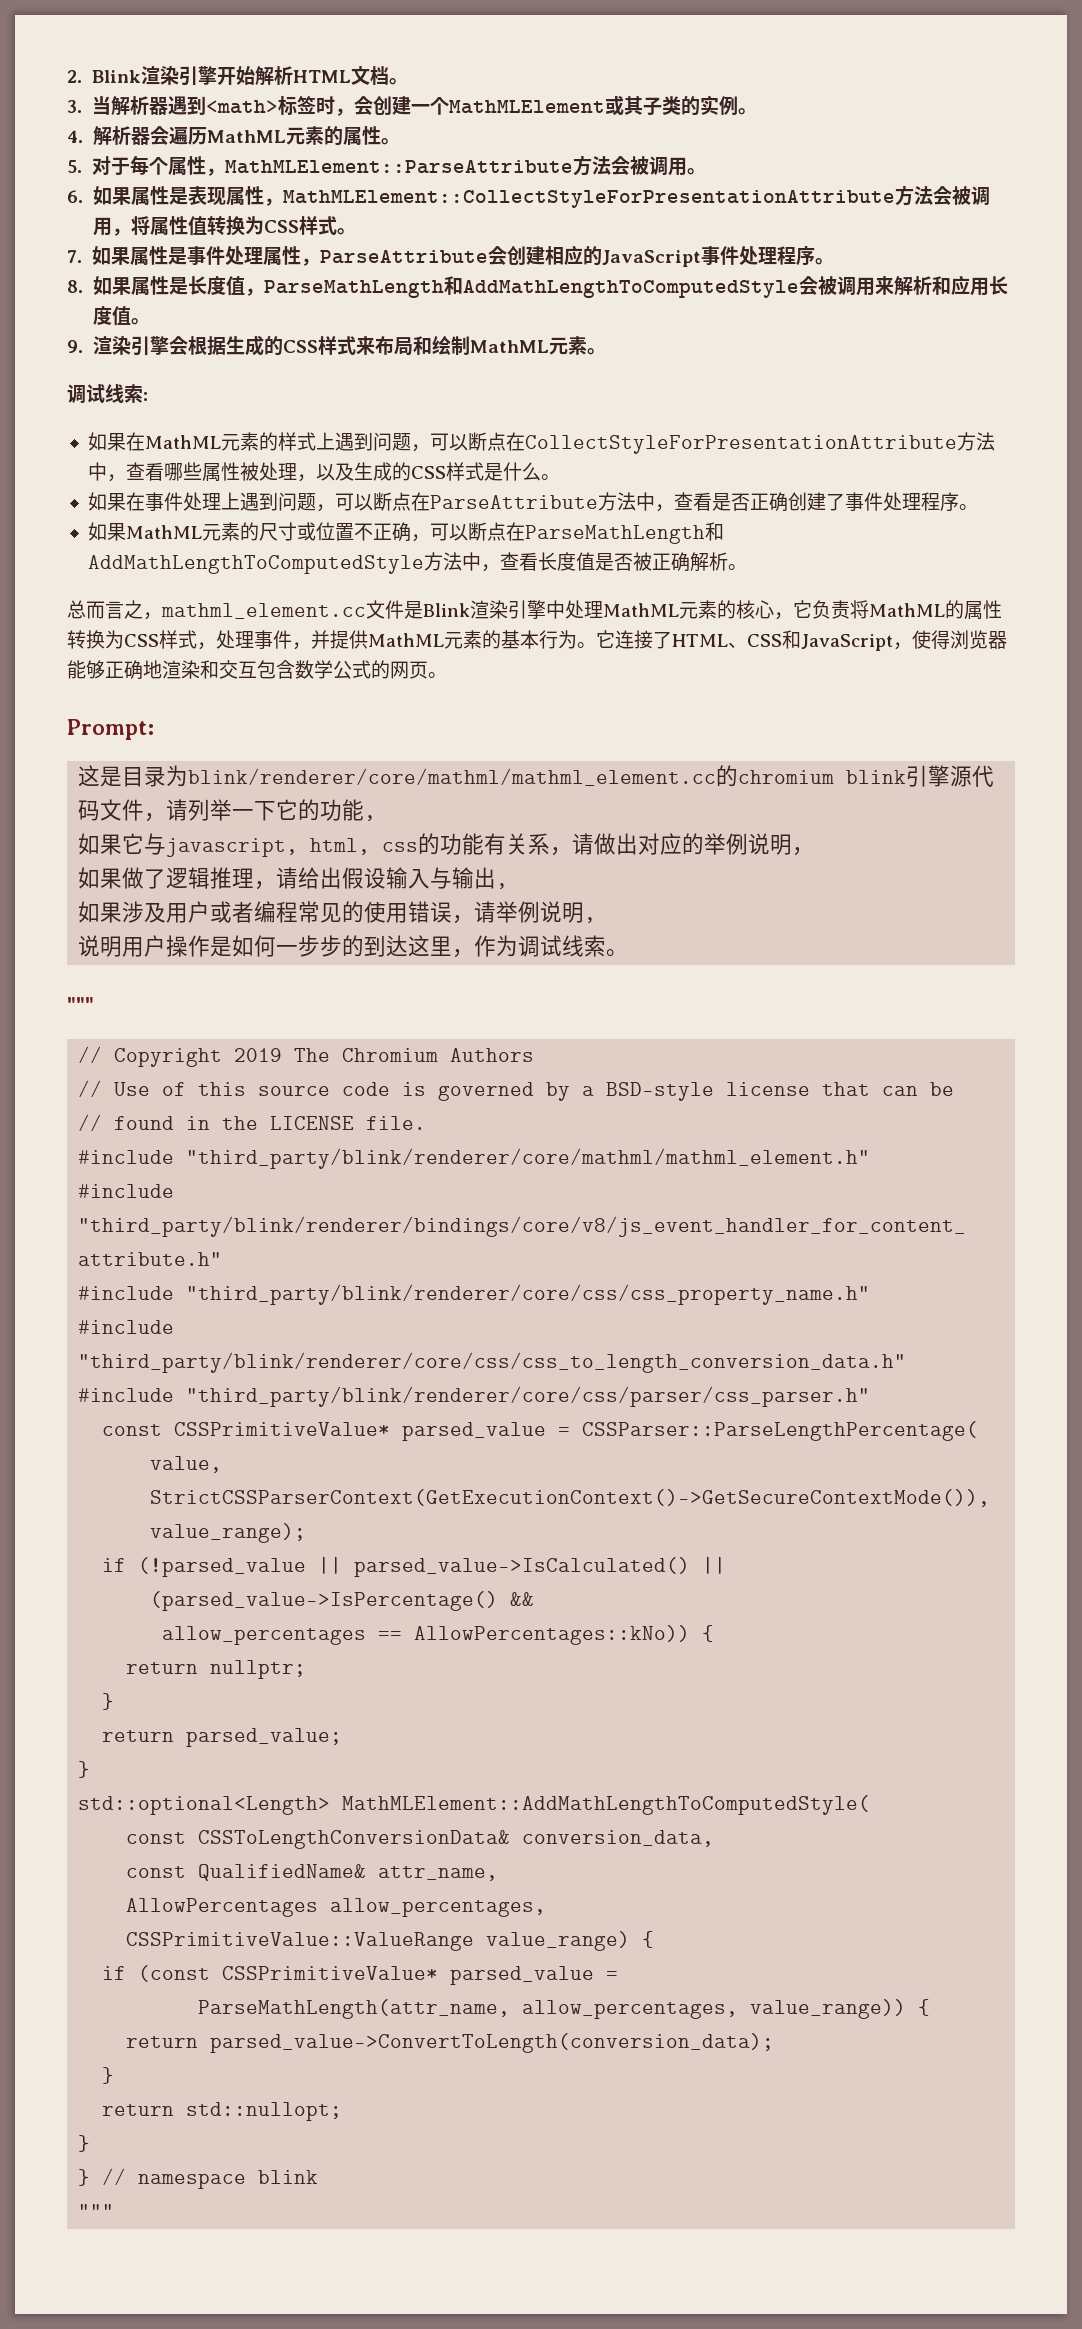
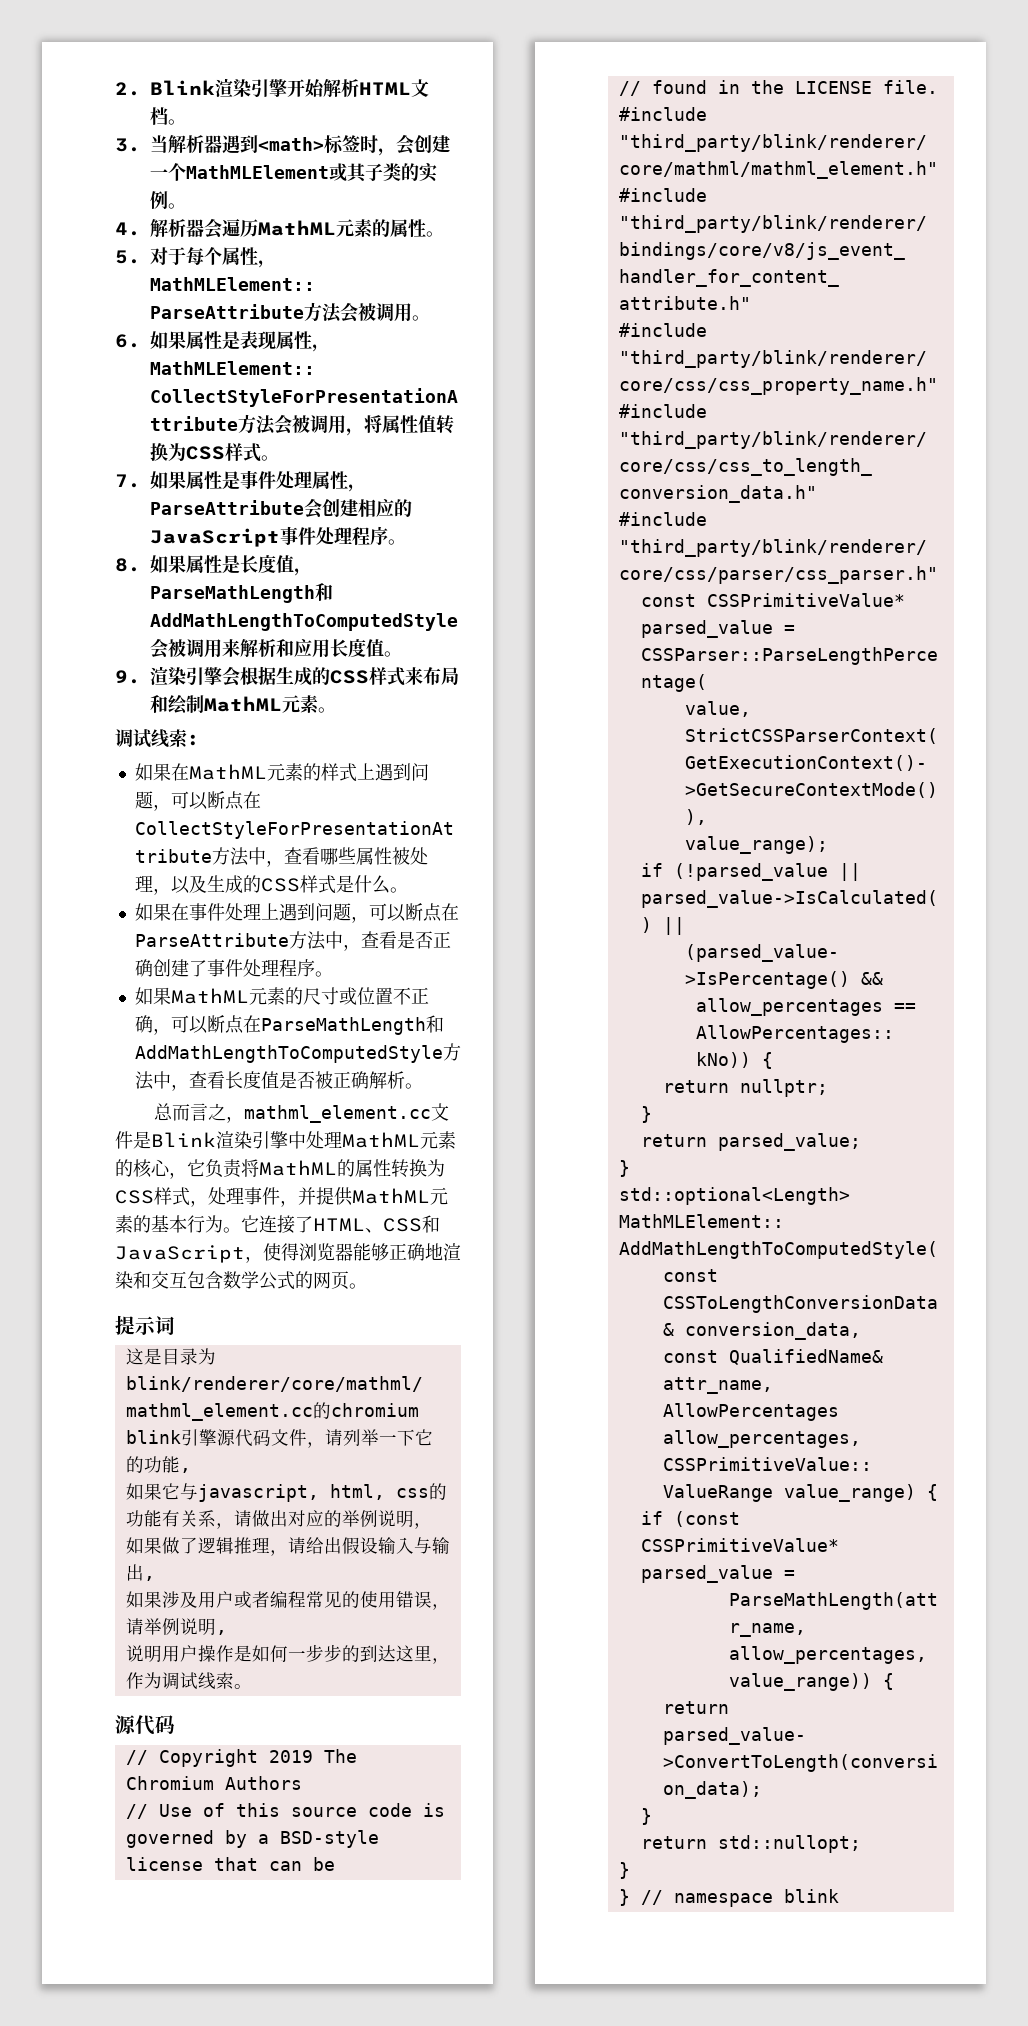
- Prompt:
+ 提示词
  说明用户操作是如何一步步的到达这里，作为调试线索。
- """
+ 源代码
  } // namespace blink
- """

